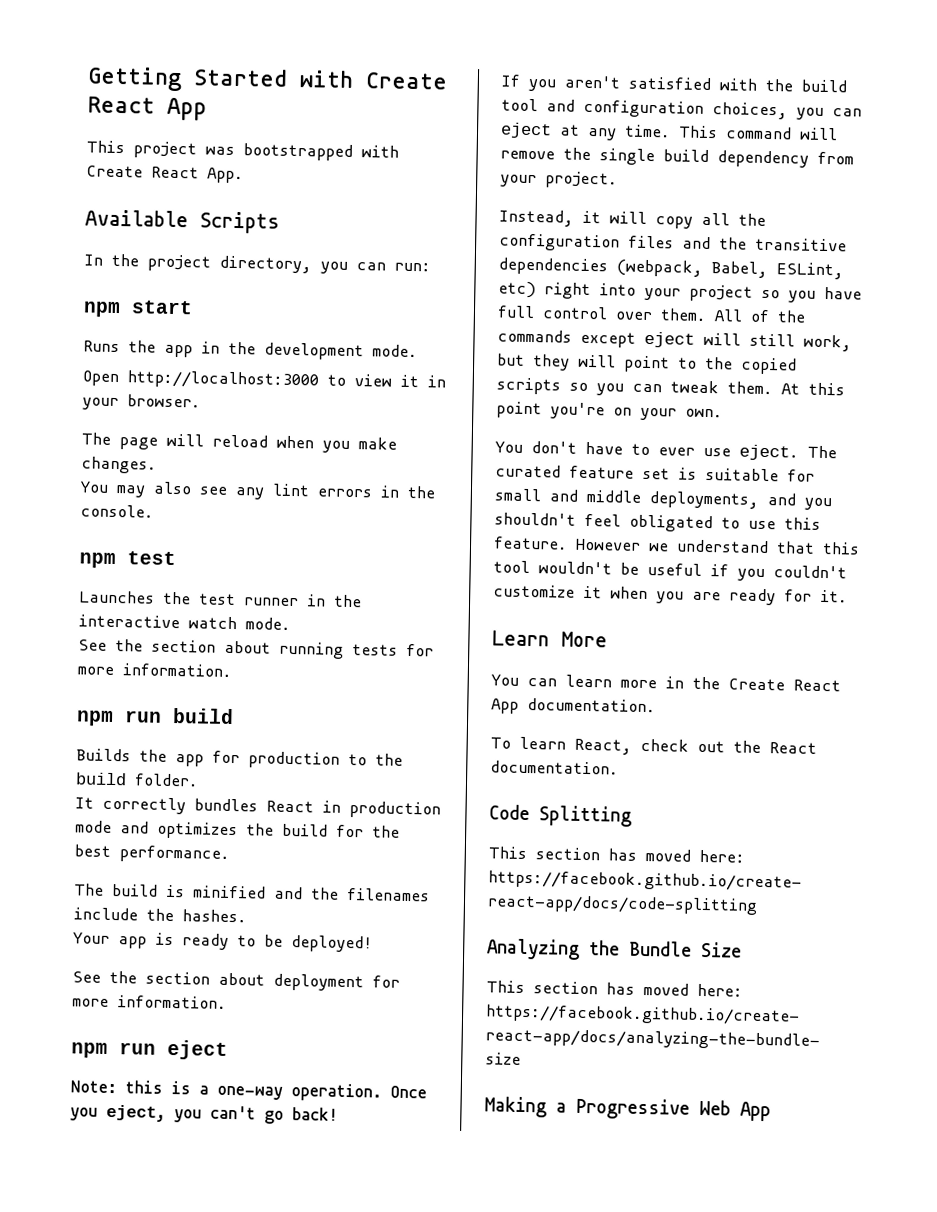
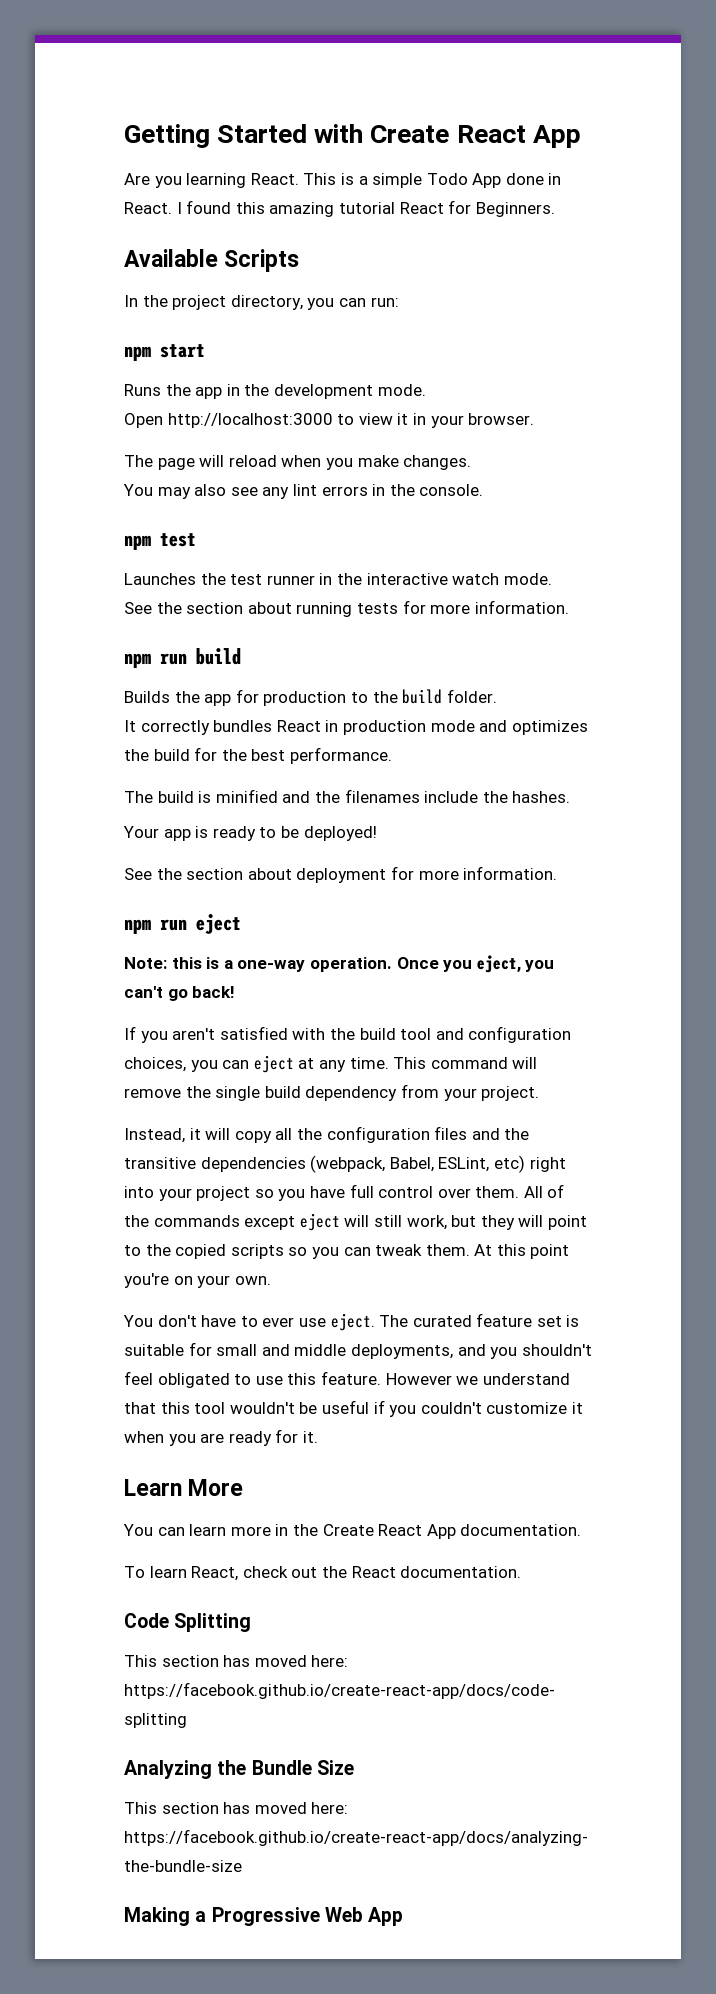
- This project was bootstrapped with Create React App.
+ Are you learning React. This is a simple Todo App done in React. I found this amazing tutorial React for Beginners.

